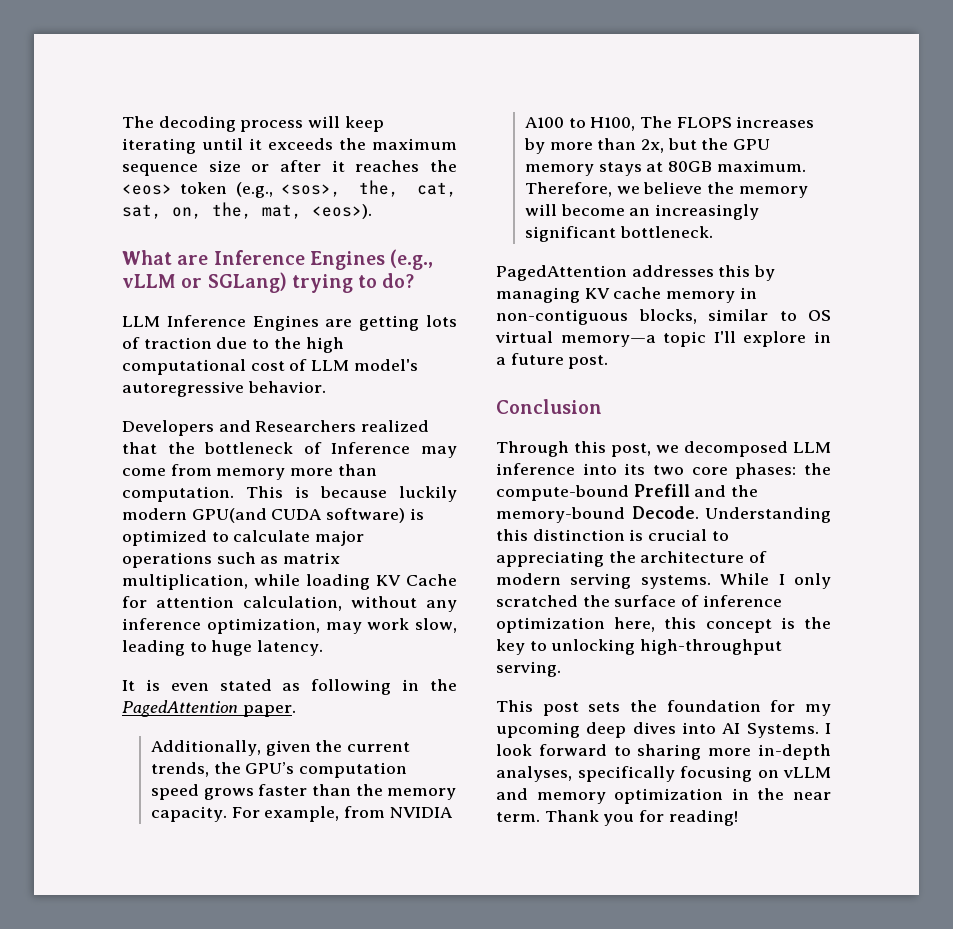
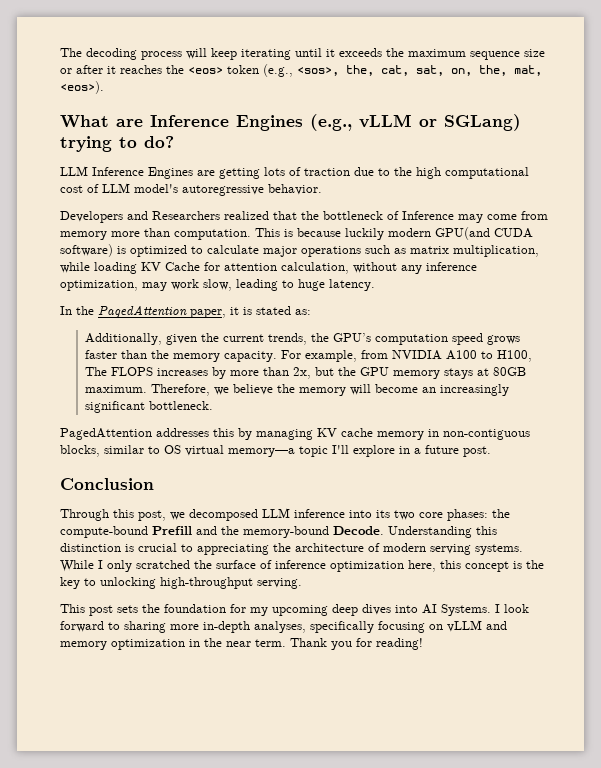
- It is even stated as following in the PagedAttention paper.
+ In the PagedAttention paper, it is stated as:

